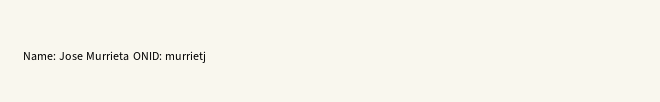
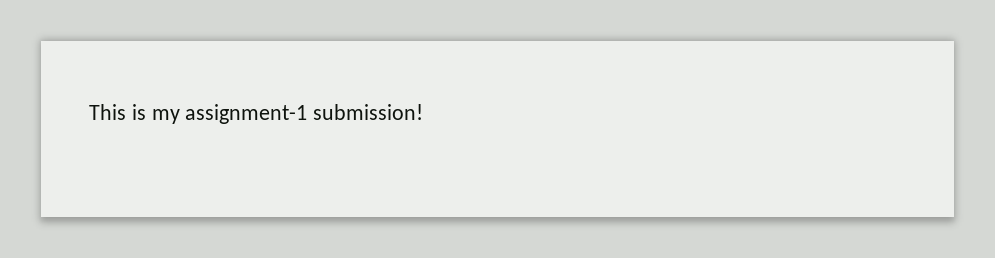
- Name: Jose Murrieta ONID: murrietj
+ This is my assignment-1 submission!

